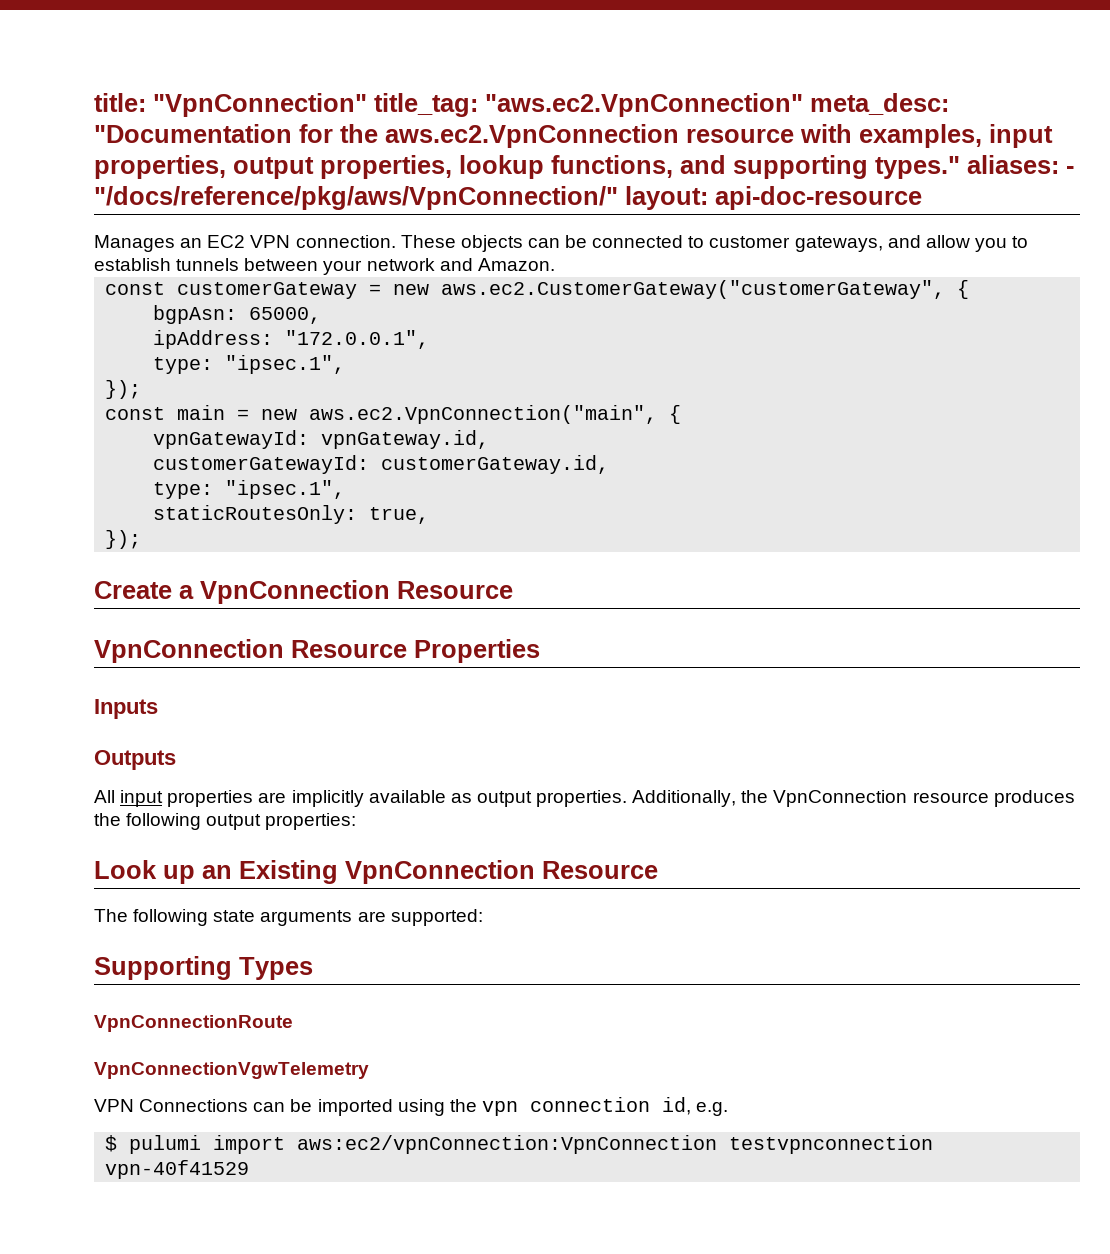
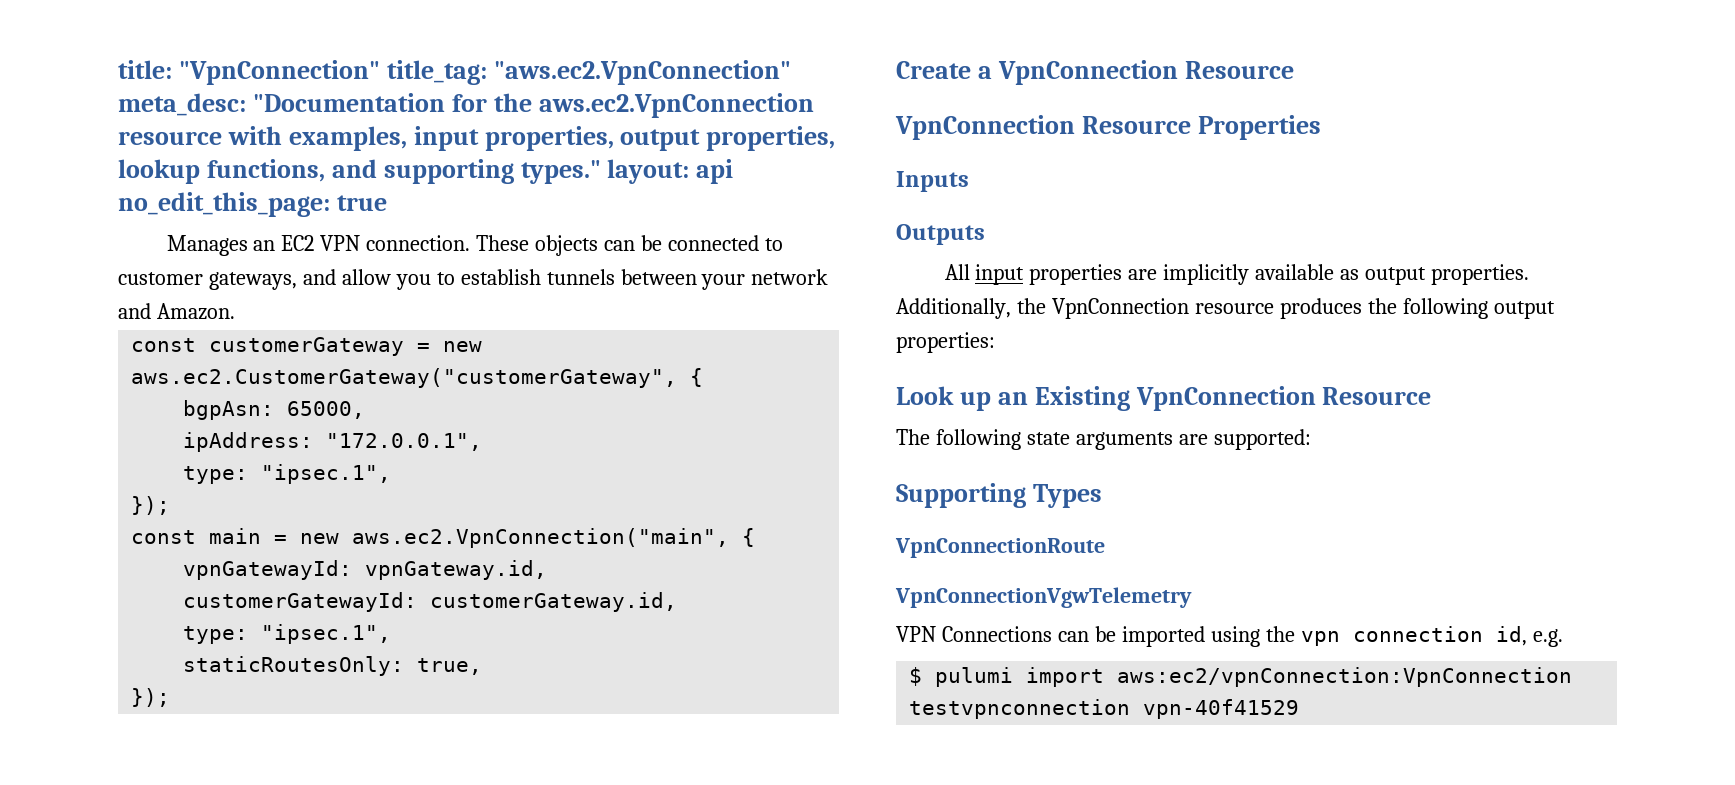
- title: "VpnConnection" title_tag: "aws.ec2.VpnConnection" meta_desc: "Documentation for the aws.ec2.VpnConnection resource with examples, input properties, output properties, lookup functions, and supporting types." aliases: - "/docs/reference/pkg/aws/VpnConnection/" layout: api-doc-resource
+ title: "VpnConnection" title_tag: "aws.ec2.VpnConnection" meta_desc: "Documentation for the aws.ec2.VpnConnection resource with examples, input properties, output properties, lookup functions, and supporting types." layout: api no_edit_this_page: true

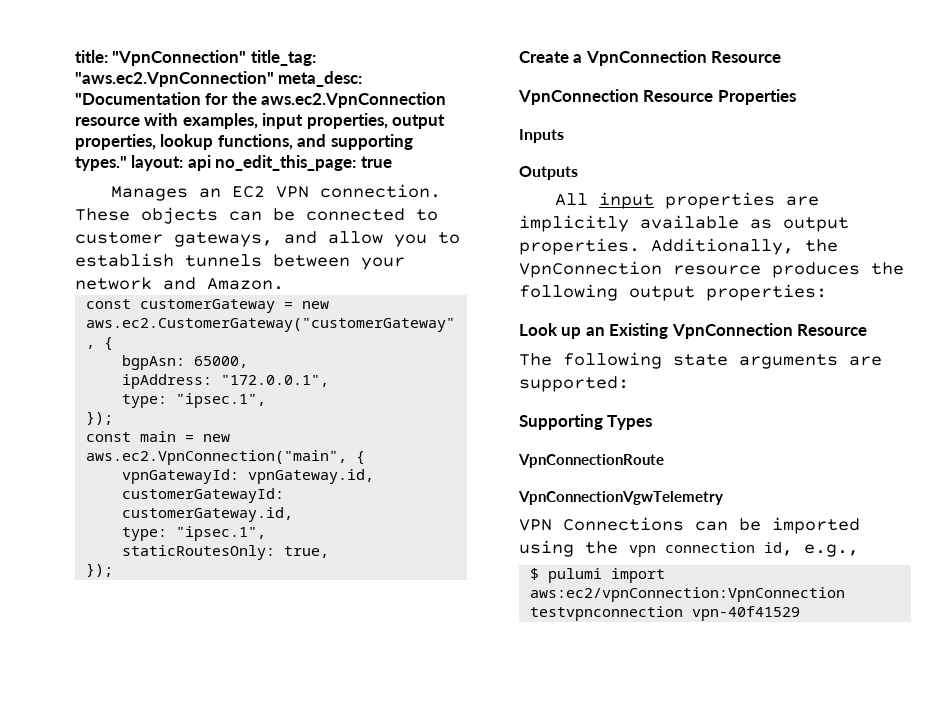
- VPN Connections can be imported using the vpn connection id, e.g.
+ VPN Connections can be imported using the vpn connection id, e.g.,

